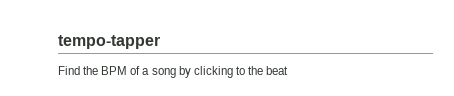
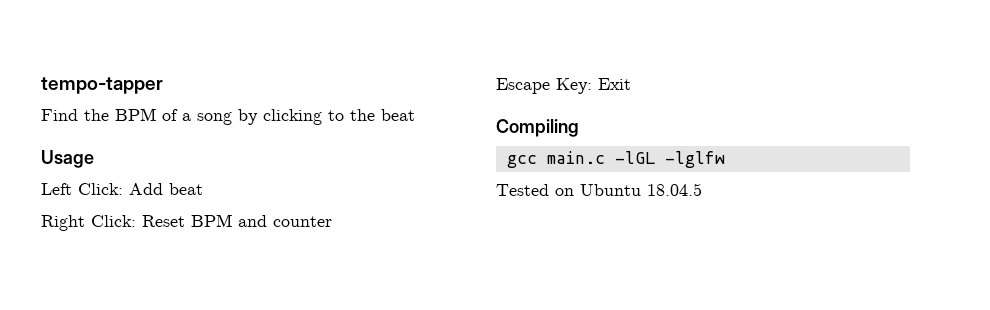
+ Usage
+ Left Click: Add beat
+ Right Click: Reset BPM and counter
+ Escape Key: Exit
+ Compiling
+ gcc main.c -lGL -lglfw
+ Tested on Ubuntu 18.04.5

